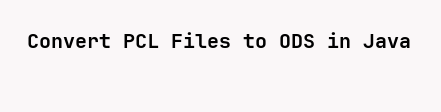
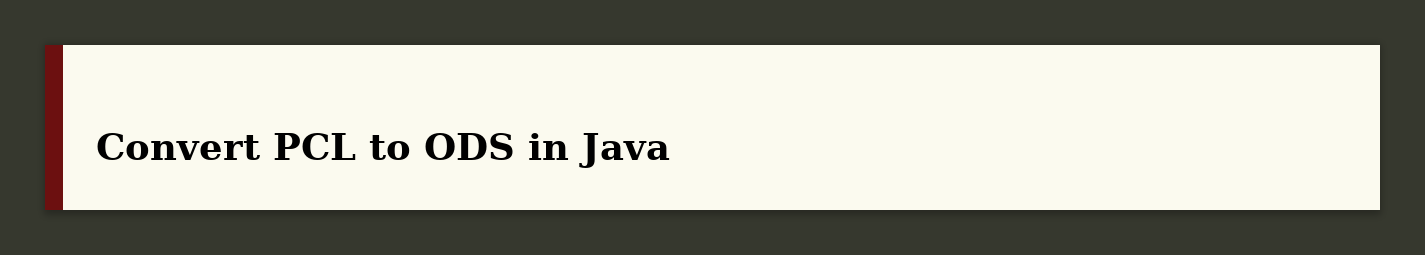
- Convert PCL Files to ODS in Java
+ Convert PCL to ODS in Java

